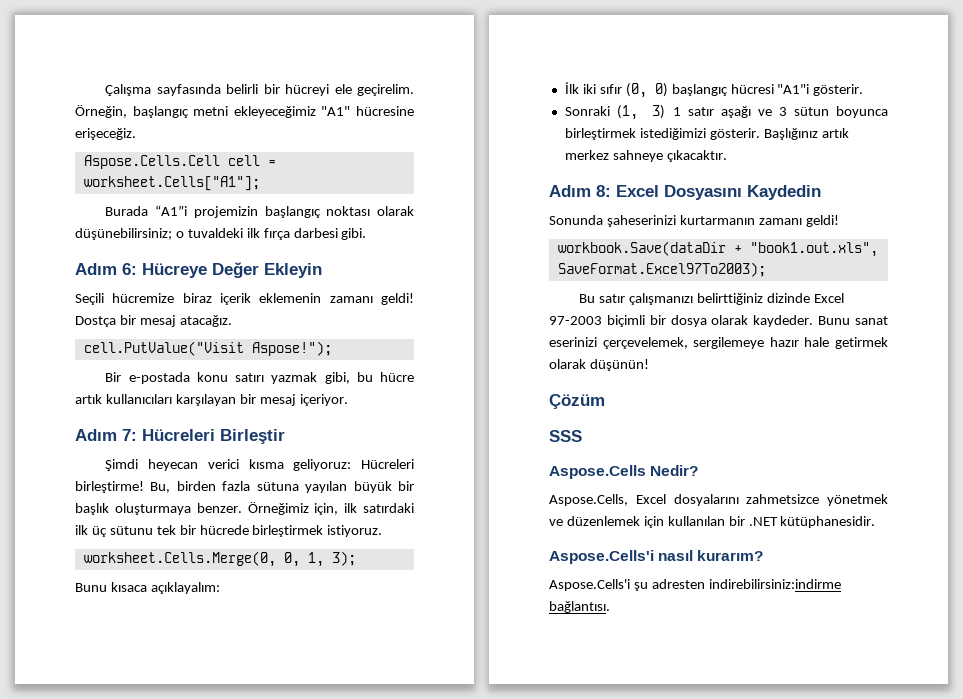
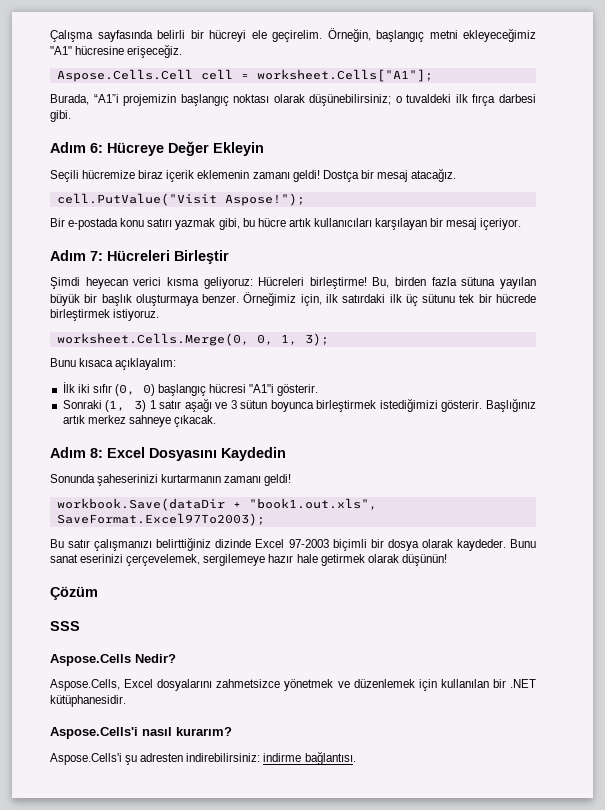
- Burada “A1”i projemizin başlangıç noktası olarak düşünebilirsiniz; o tuvaldeki ilk fırça darbesi gibi.
+ Burada, “A1”i projemizin başlangıç noktası olarak düşünebilirsiniz; o tuvaldeki ilk fırça darbesi gibi.
- Başlığınız artık merkez sahneye çıkacaktır.
+ Başlığınız artık merkez sahneye çıkacak.
- Aspose.Cells'i şu adresten indirebilirsiniz:indirme bağlantısı.
+ Aspose.Cells'i şu adresten indirebilirsiniz: indirme bağlantısı.

